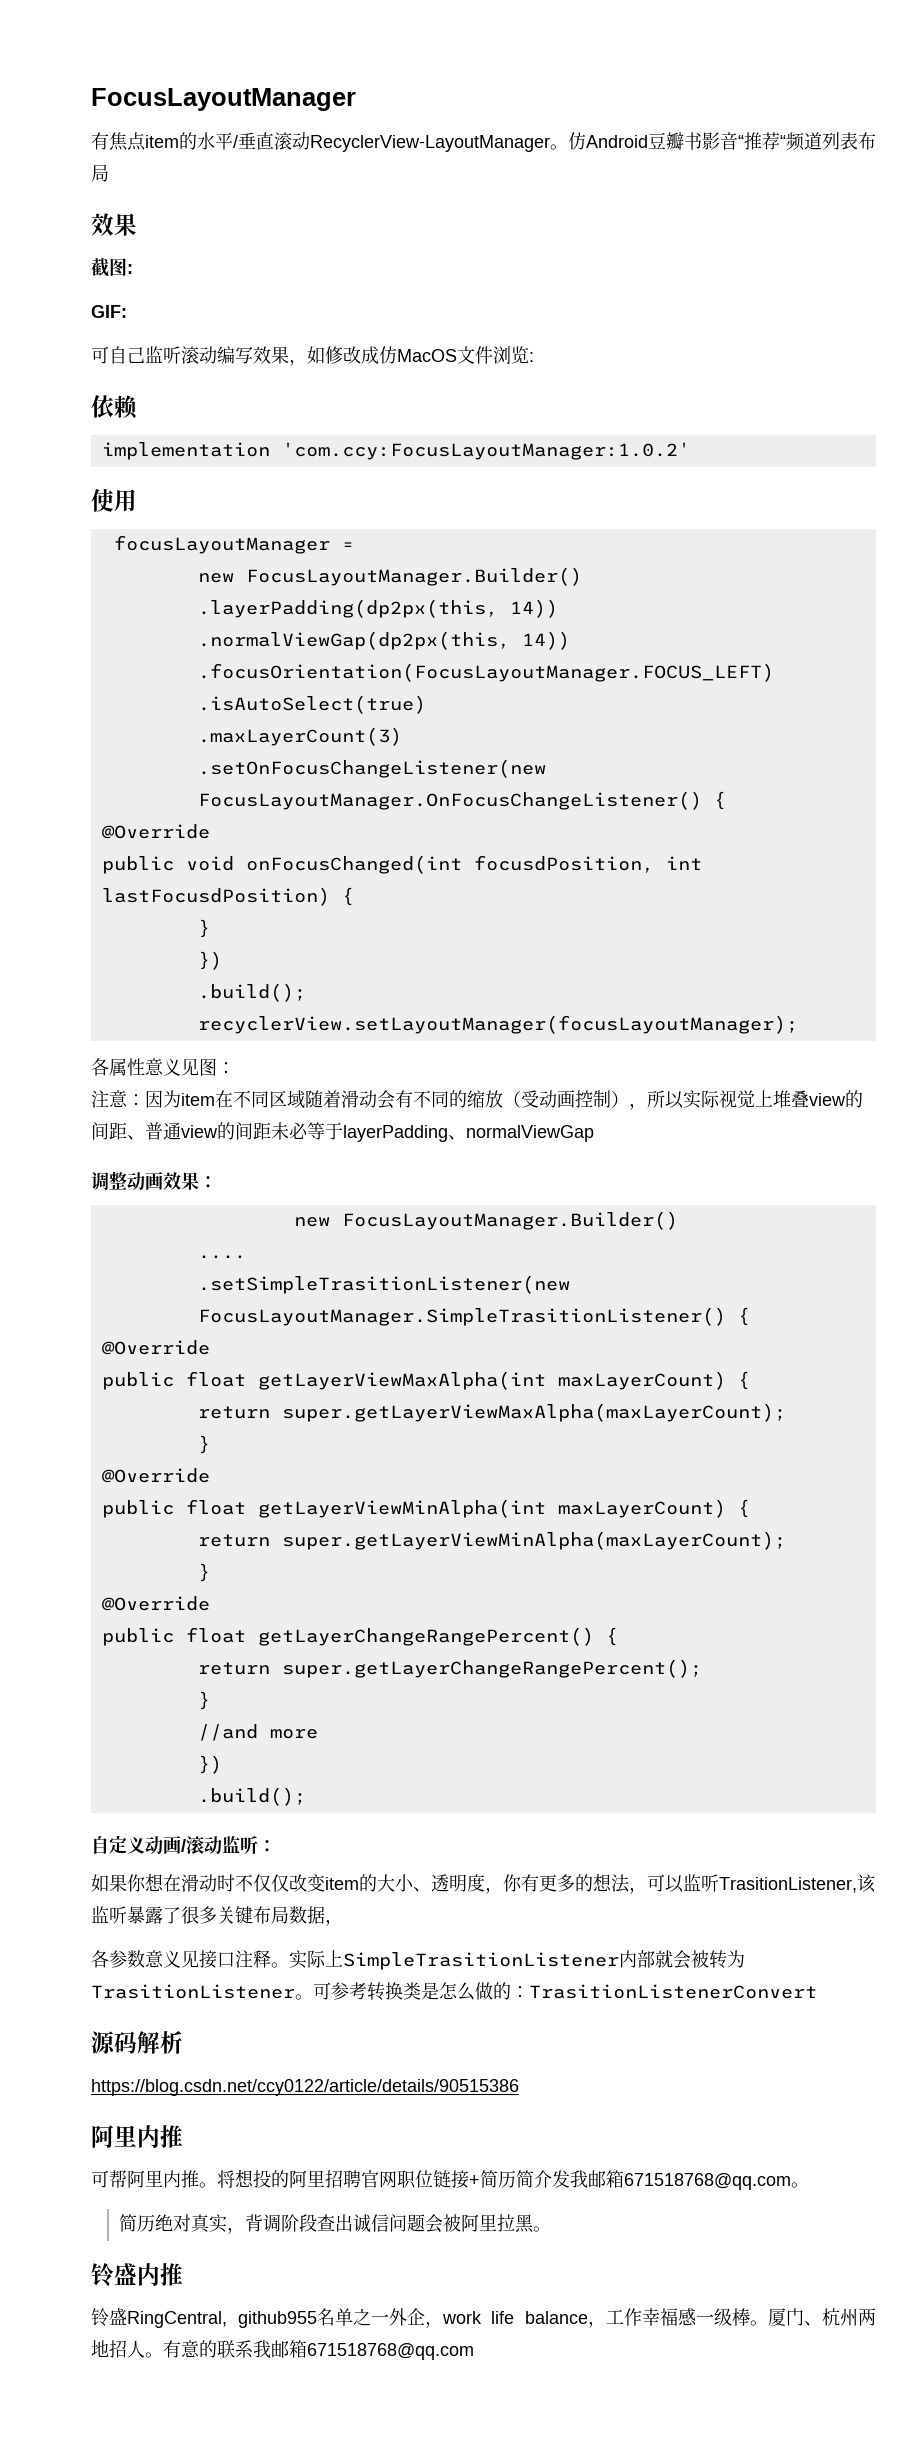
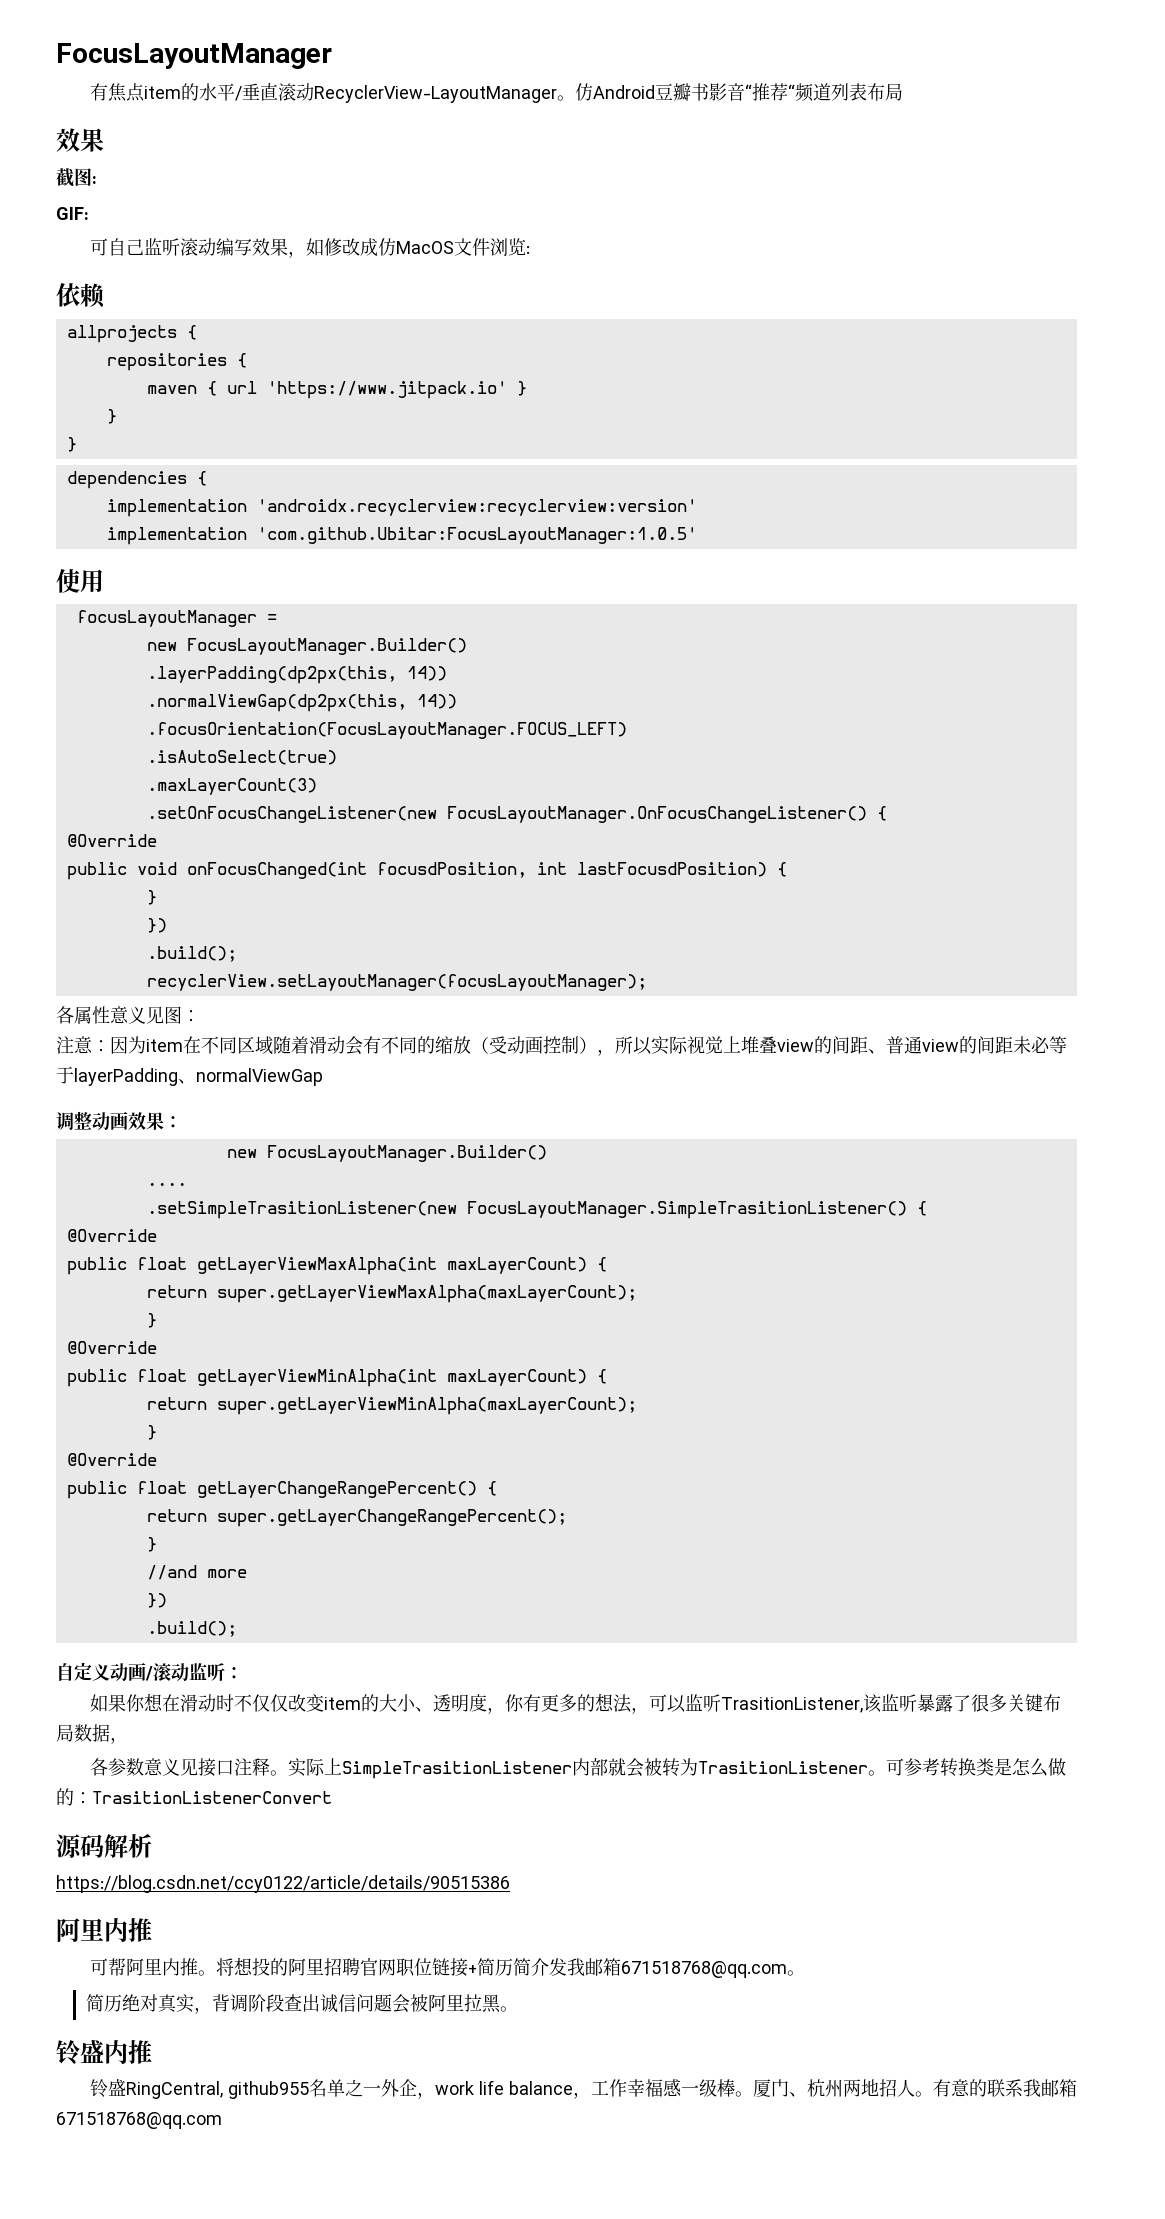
- implementation 'com.ccy:FocusLayoutManager:1.0.2'
+ allprojects {
+ repositories {
+ maven { url 'https://www.jitpack.io' }
+ }
+ }
+ dependencies {
+ implementation 'androidx.recyclerview:recyclerview:version'
+ implementation 'com.github.Ubitar:FocusLayoutManager:1.0.5'

